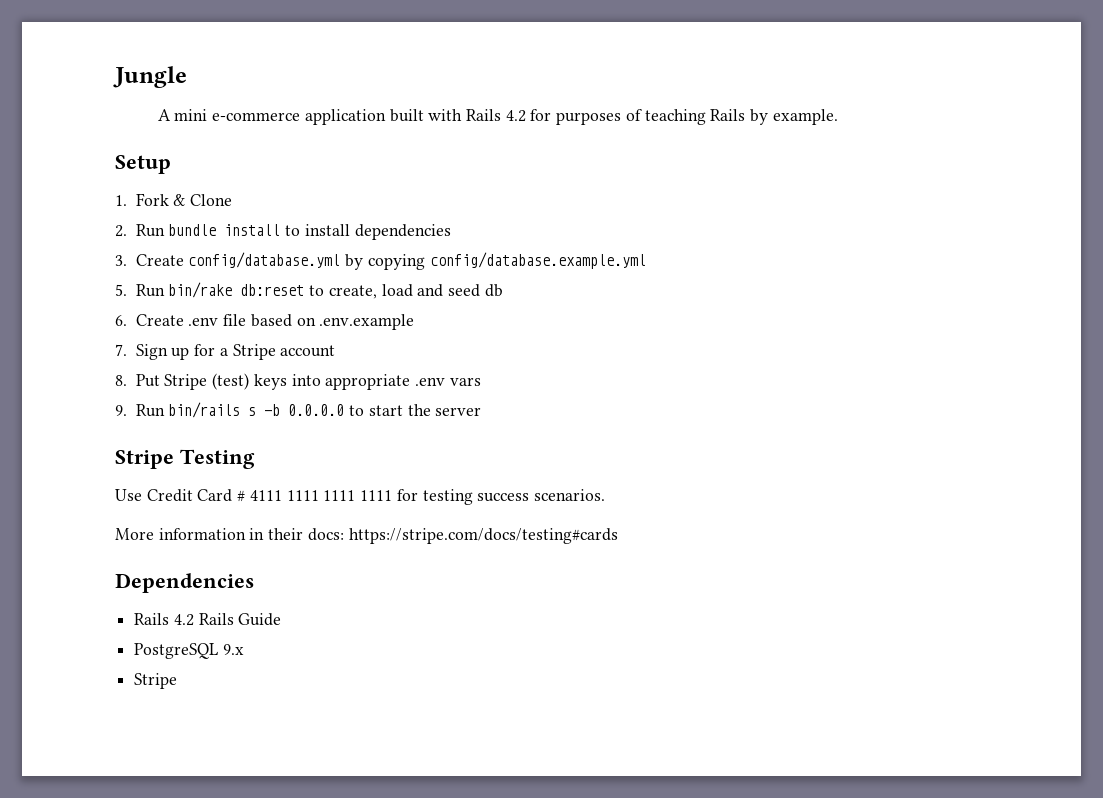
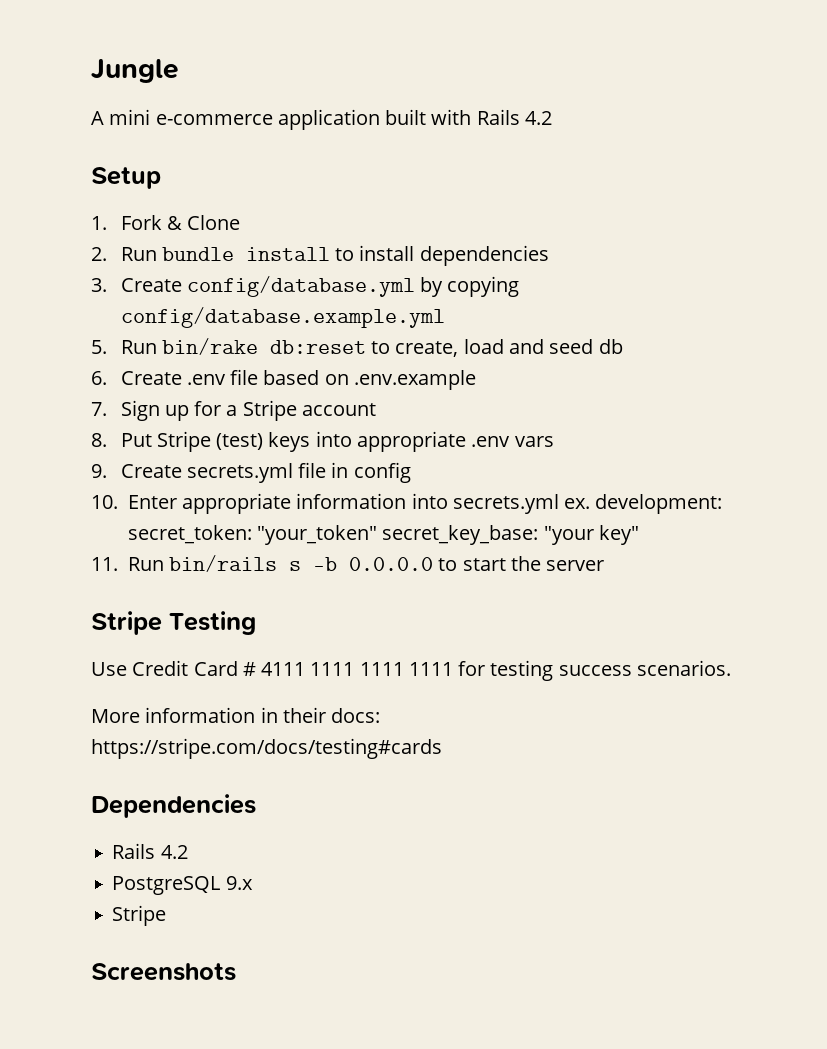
- A mini e-commerce application built with Rails 4.2 for purposes of teaching Rails by example.
+ A mini e-commerce application built with Rails 4.2
- 9. Run bin/rails s -b 0.0.0.0 to start the server
+ 9. Create secrets.yml file in config
+ 10. Enter appropriate information into secrets.yml ex. development: secret_token: "your_token" secret_key_base: "your key"
+ 11. Run bin/rails s -b 0.0.0.0 to start the server
  Dependencies
- Rails 4.2 Rails Guide
+ Rails 4.2
+ Screenshots

